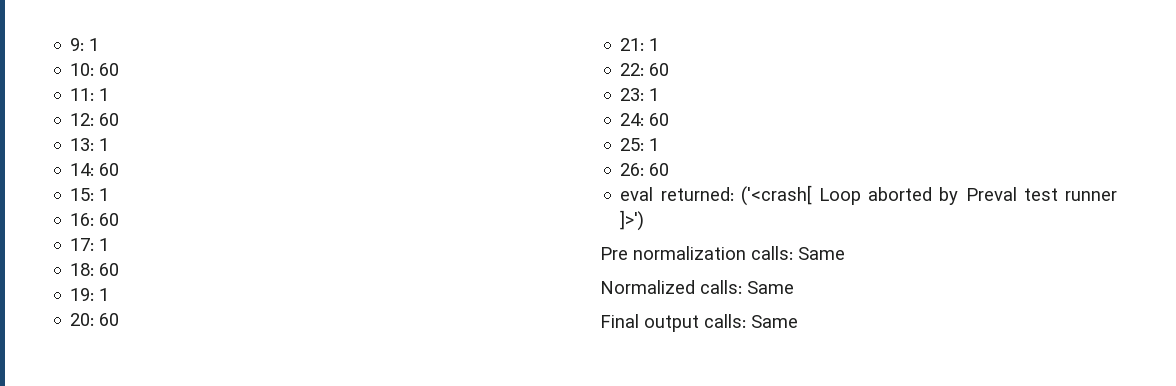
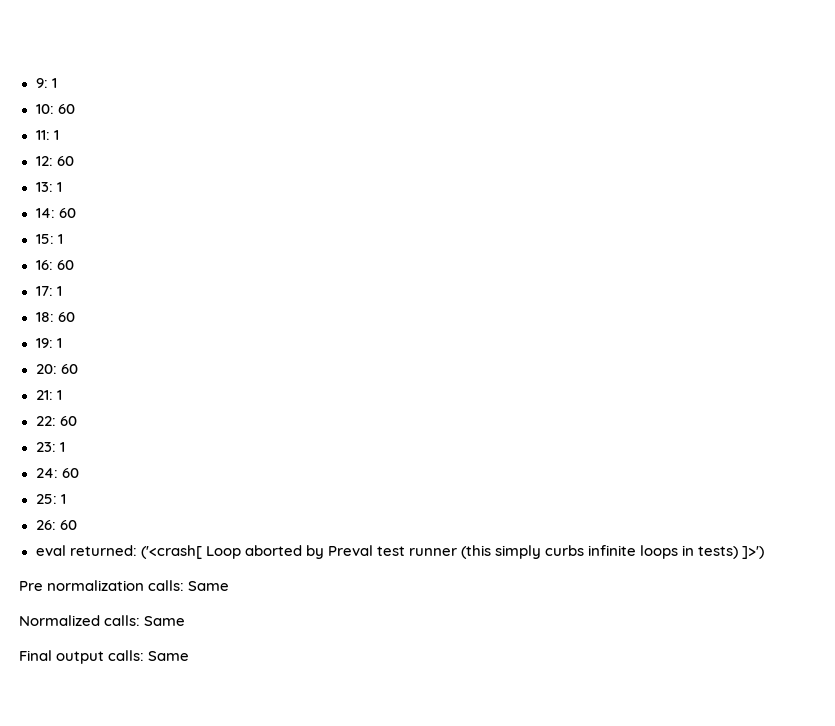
- eval returned: ('<crash[ Loop aborted by Preval test runner ]>')
+ eval returned: ('<crash[ Loop aborted by Preval test runner (this simply curbs infinite loops in tests) ]>')

